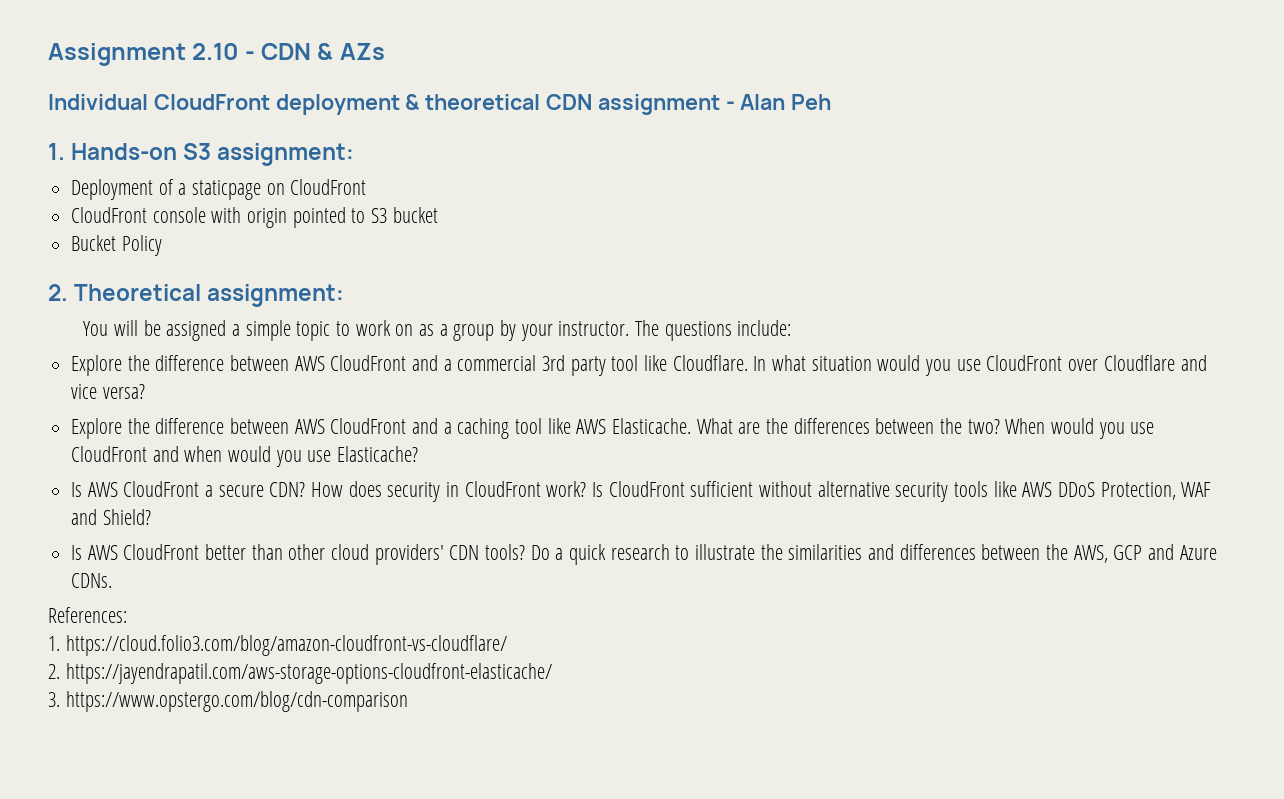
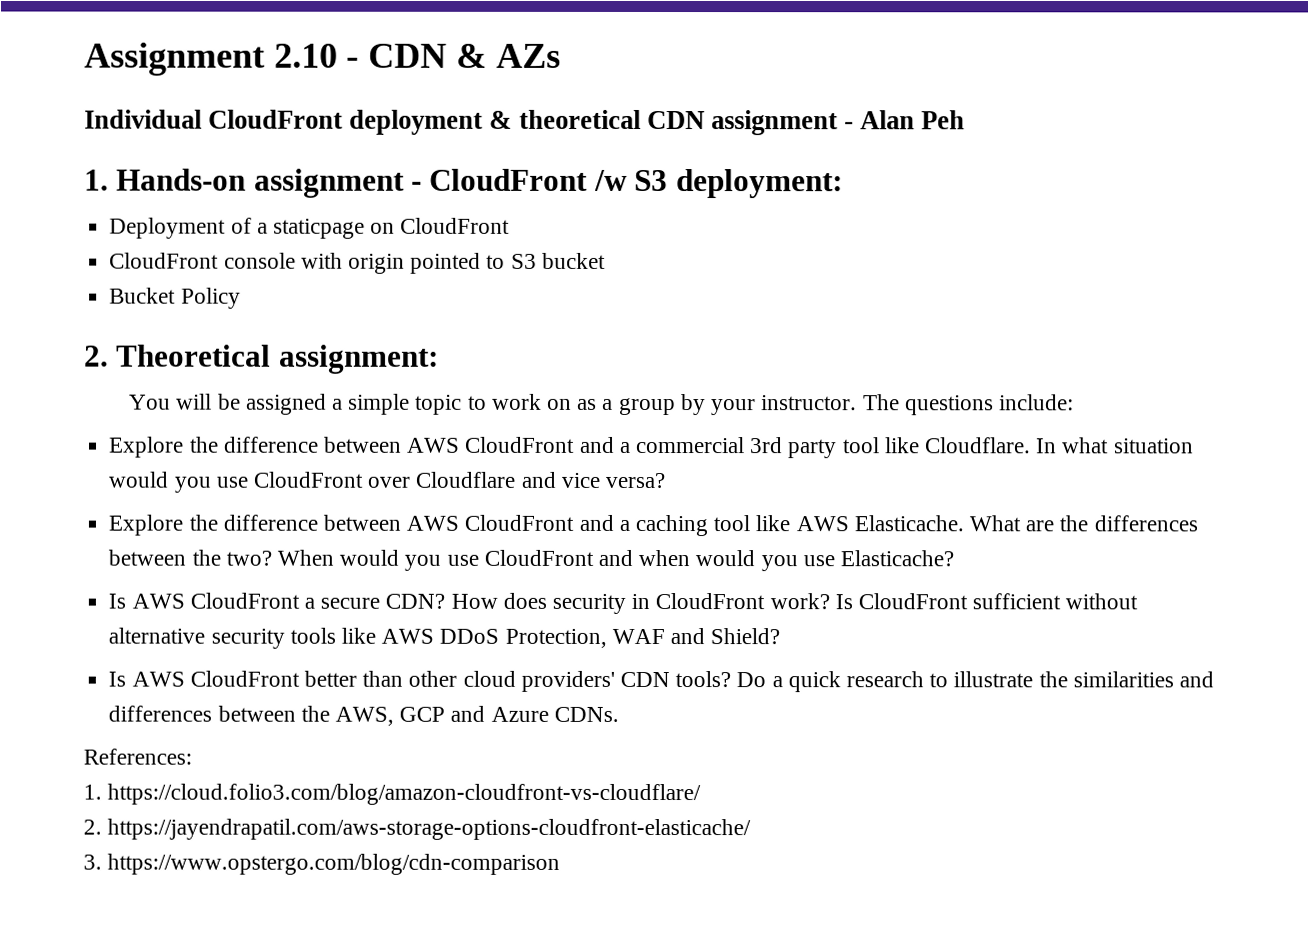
- 1. Hands-on S3 assignment:
+ 1. Hands-on assignment - CloudFront /w S3 deployment:

